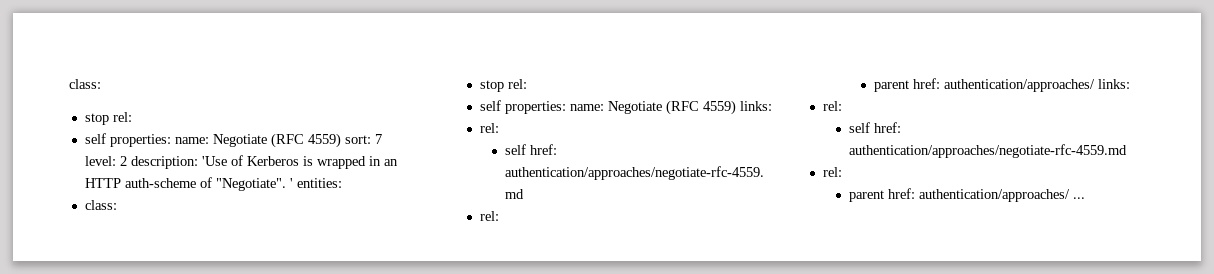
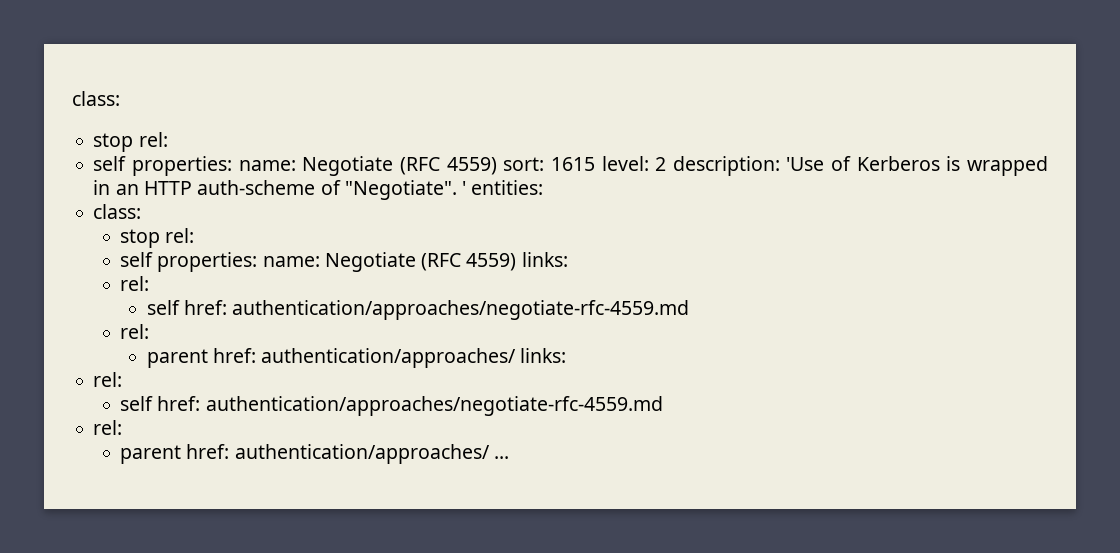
- self properties: name: Negotiate (RFC 4559) sort: 7 level: 2 description: 'Use of Kerberos is wrapped in an HTTP auth-scheme of "Negotiate".
+ self properties: name: Negotiate (RFC 4559) sort: 1615 level: 2 description: 'Use of Kerberos is wrapped in an HTTP auth-scheme of "Negotiate".

